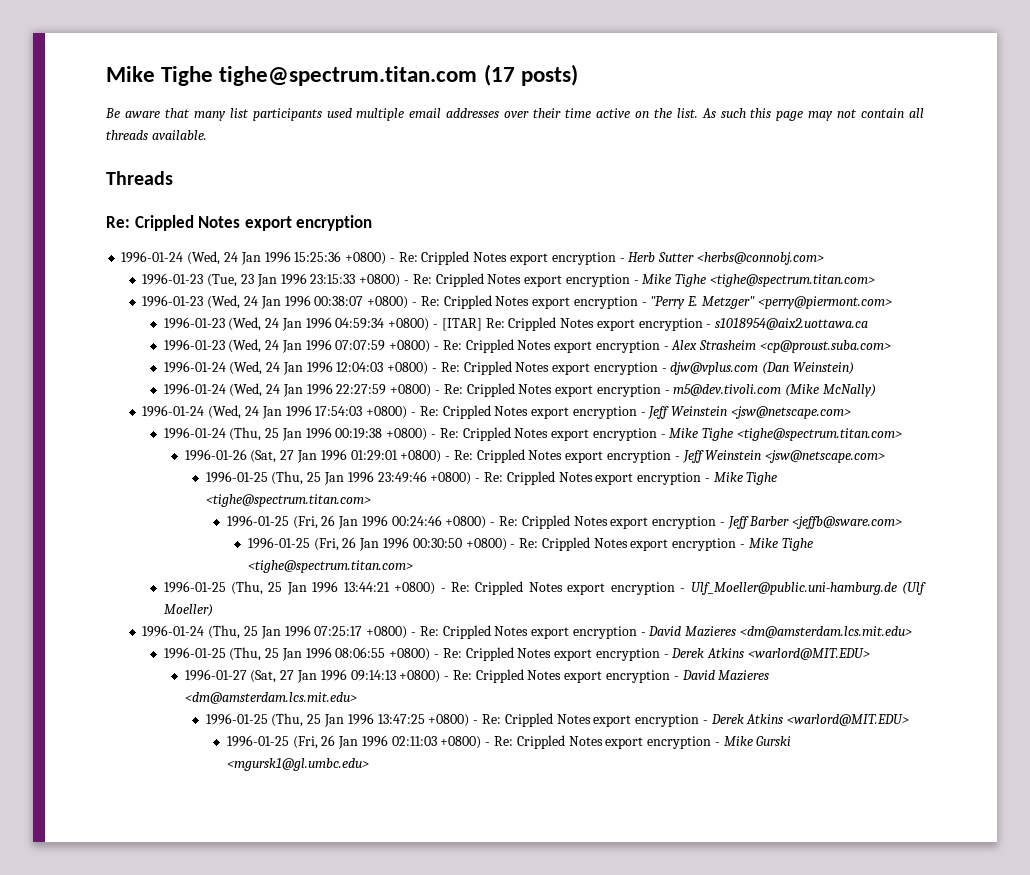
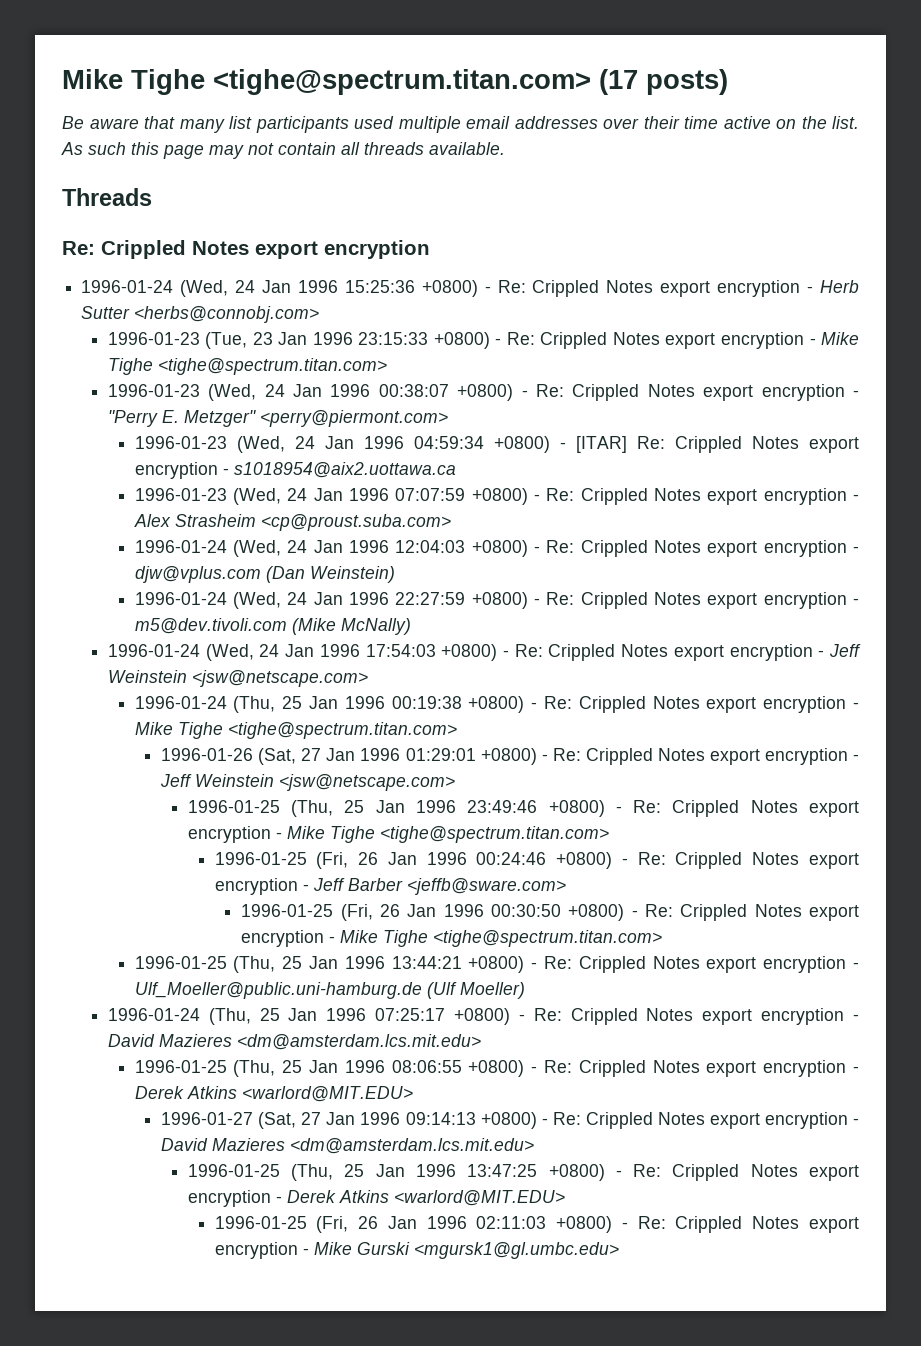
- Mike Tighe tighe@spectrum.titan.com (17 posts)
+ Mike Tighe <tighe@spectrum.titan.com> (17 posts)

